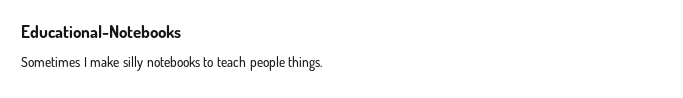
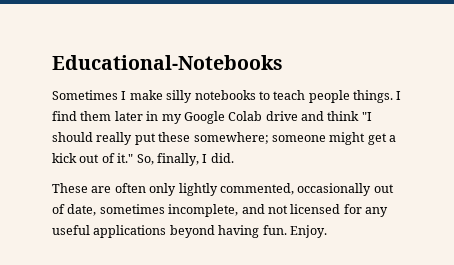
+ I find them later in my Google Colab drive and think "I should really put these somewhere; someone might get a kick out of it." So, finally, I did.
+ These are often only lightly commented, occasionally out of date, sometimes incomplete, and not licensed for any useful applications beyond having fun. Enjoy.

